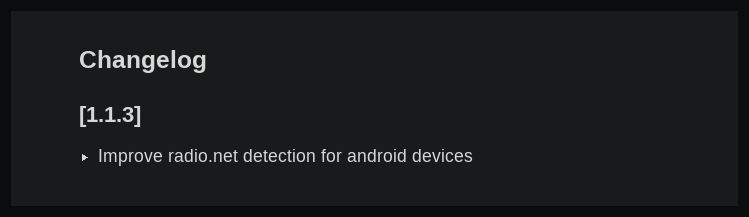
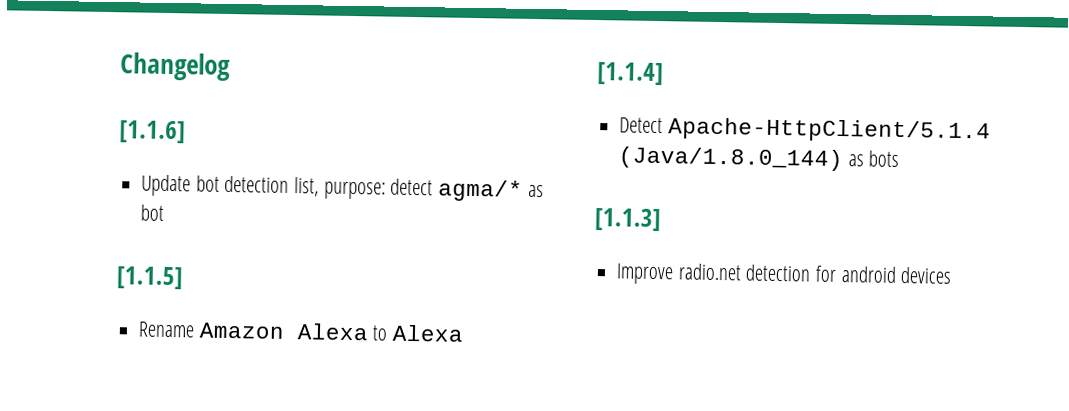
+ [1.1.6]
+ Update bot detection list, purpose: detect agma/* as bot
+ [1.1.5]
+ Rename Amazon Alexa to Alexa
+ [1.1.4]
+ Detect Apache-HttpClient/5.1.4 (Java/1.8.0_144) as bots

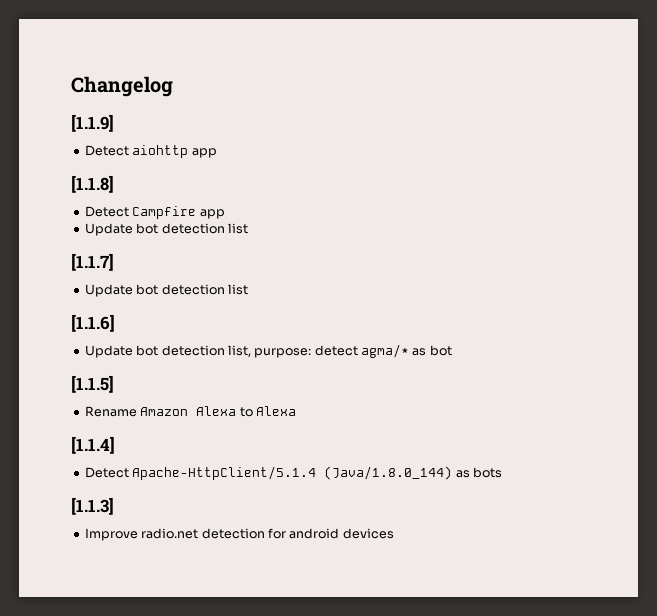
+ [1.1.9]
+ Detect aiohttp app
+ [1.1.8]
+ Detect Campfire app
+ Update bot detection list
+ [1.1.7]
+ Update bot detection list

